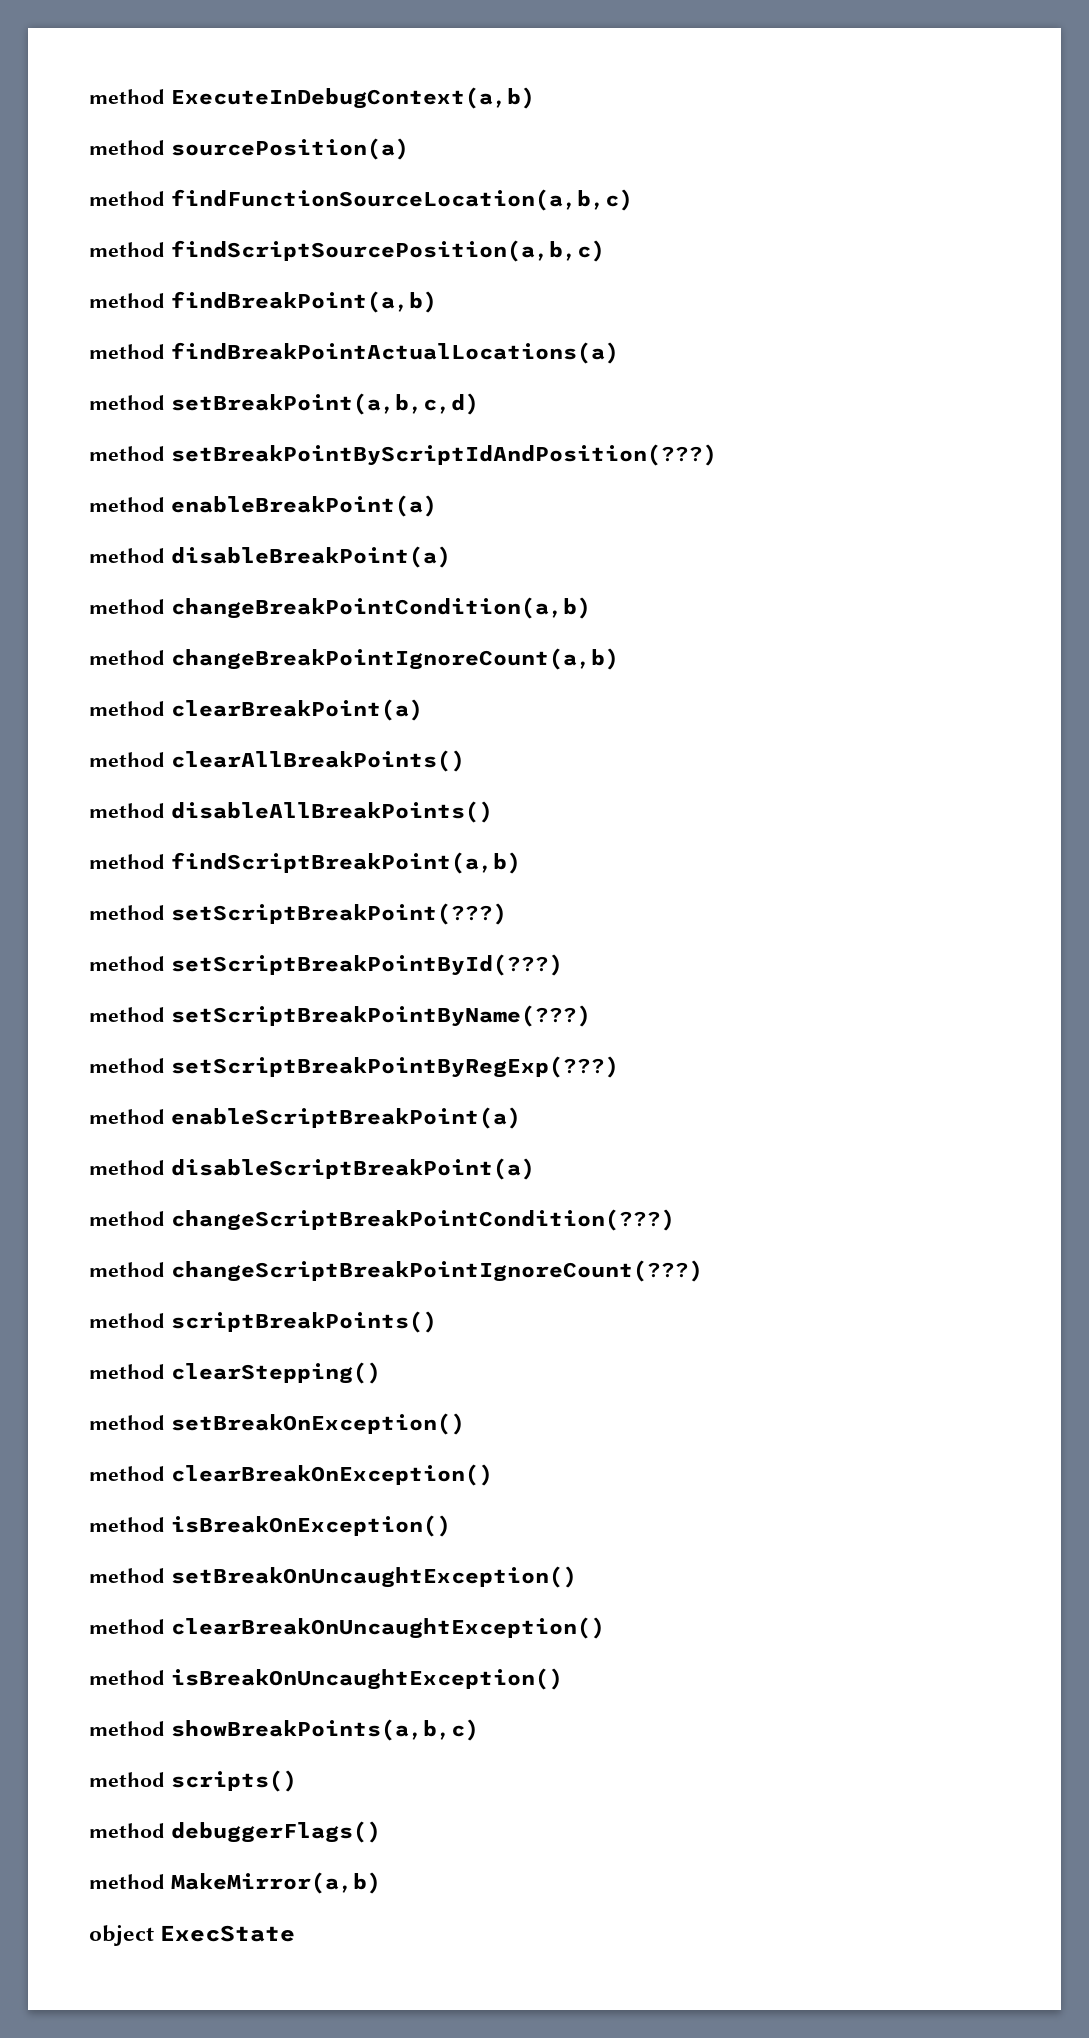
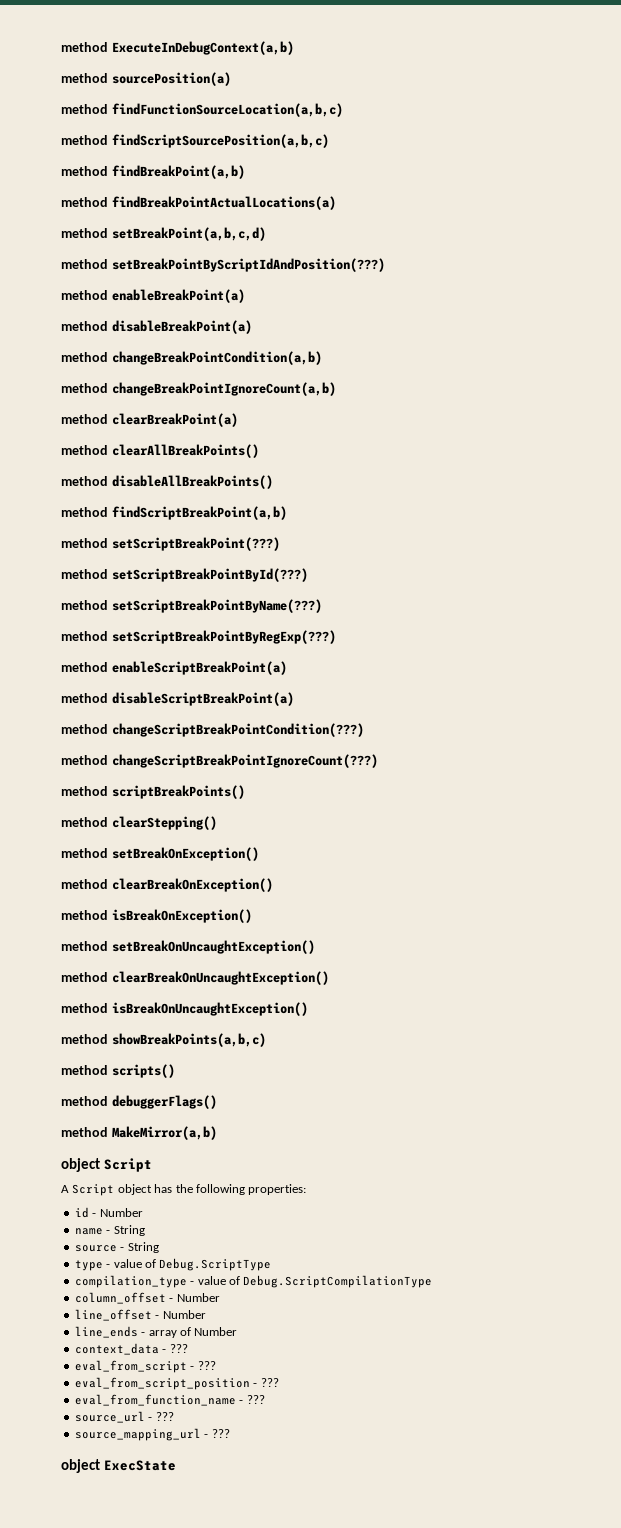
+ object Script
+ A Script object has the following properties:
+ id - Number
+ name - String
+ source - String
+ type - value of Debug.ScriptType
+ compilation_type - value of Debug.ScriptCompilationType
+ column_offset - Number
+ line_offset - Number
+ line_ends - array of Number
+ context_data - ???
+ eval_from_script - ???
+ eval_from_script_position - ???
+ eval_from_function_name - ???
+ source_url - ???
+ source_mapping_url - ???

